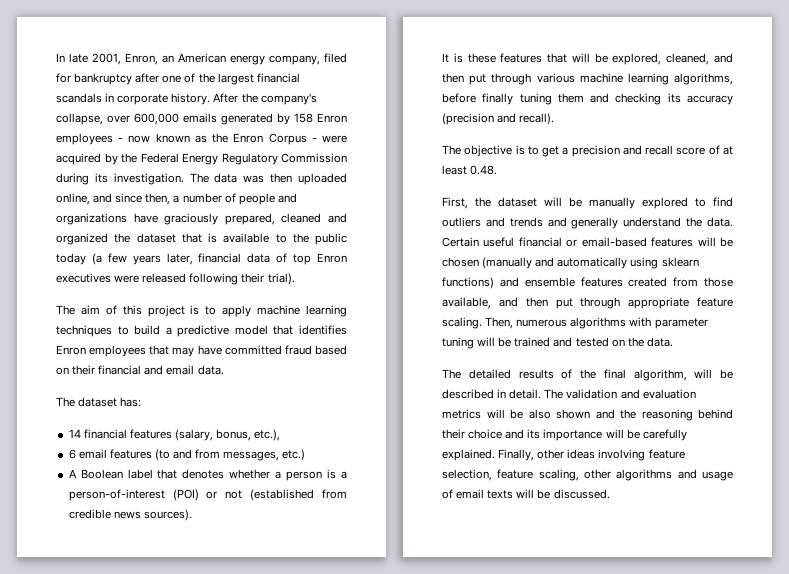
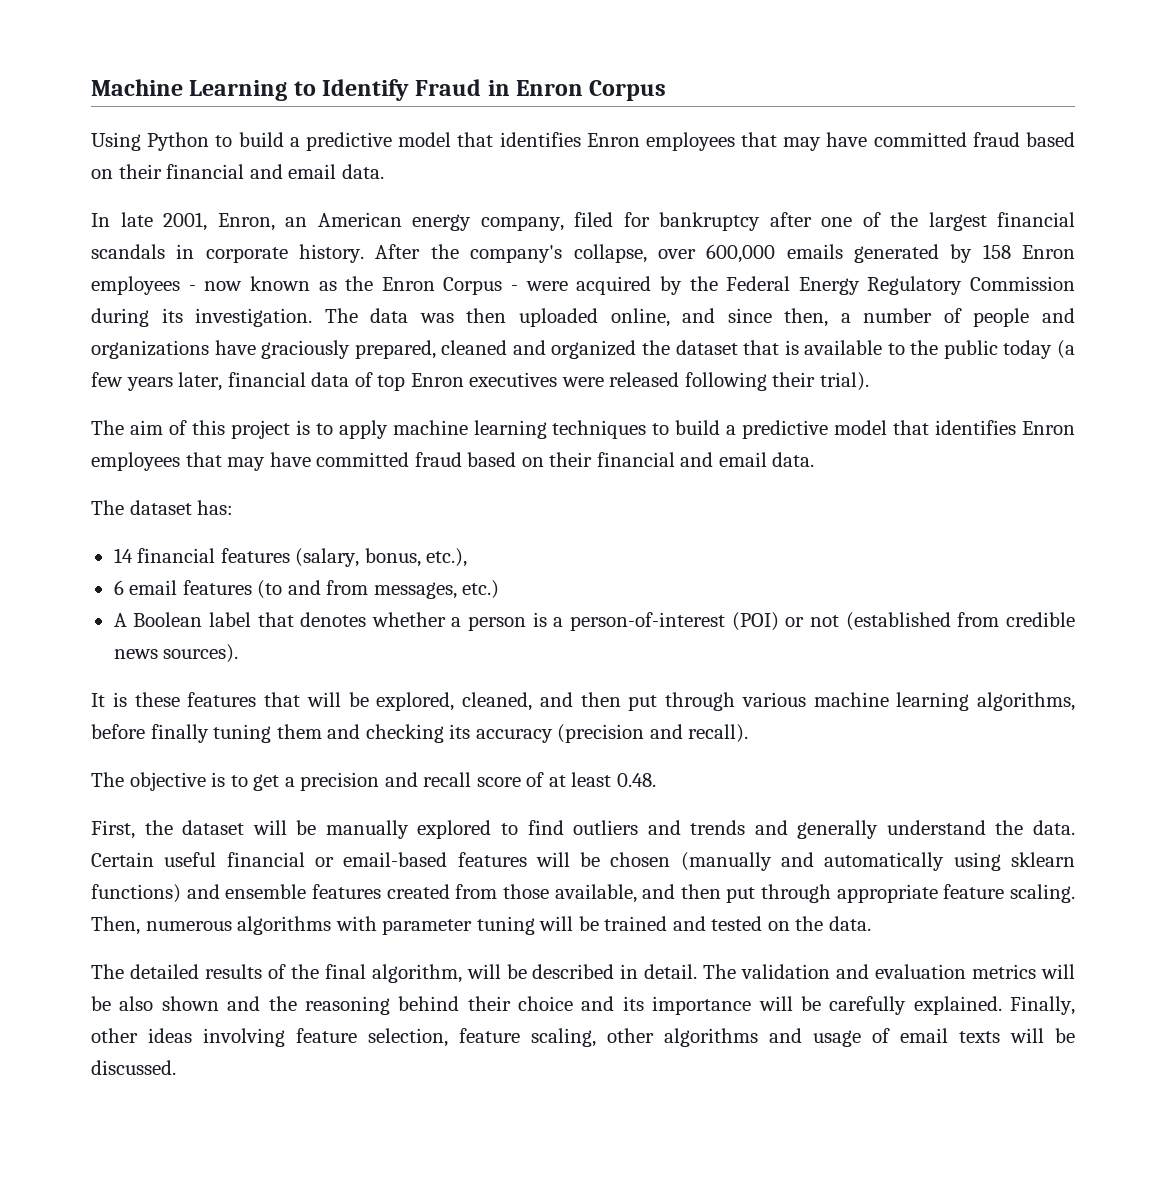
+ Machine Learning to Identify Fraud in Enron Corpus
+ Using Python to build a predictive model that identifies Enron employees that may have committed fraud based on their financial and email data.

